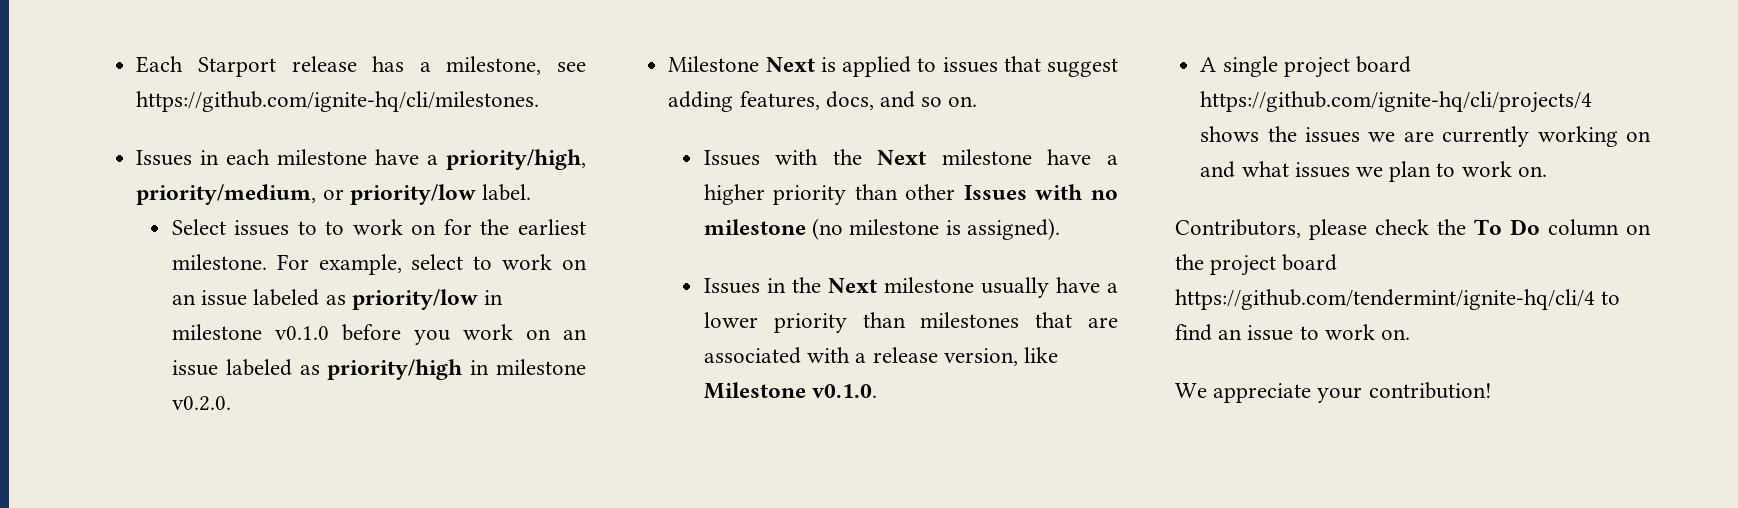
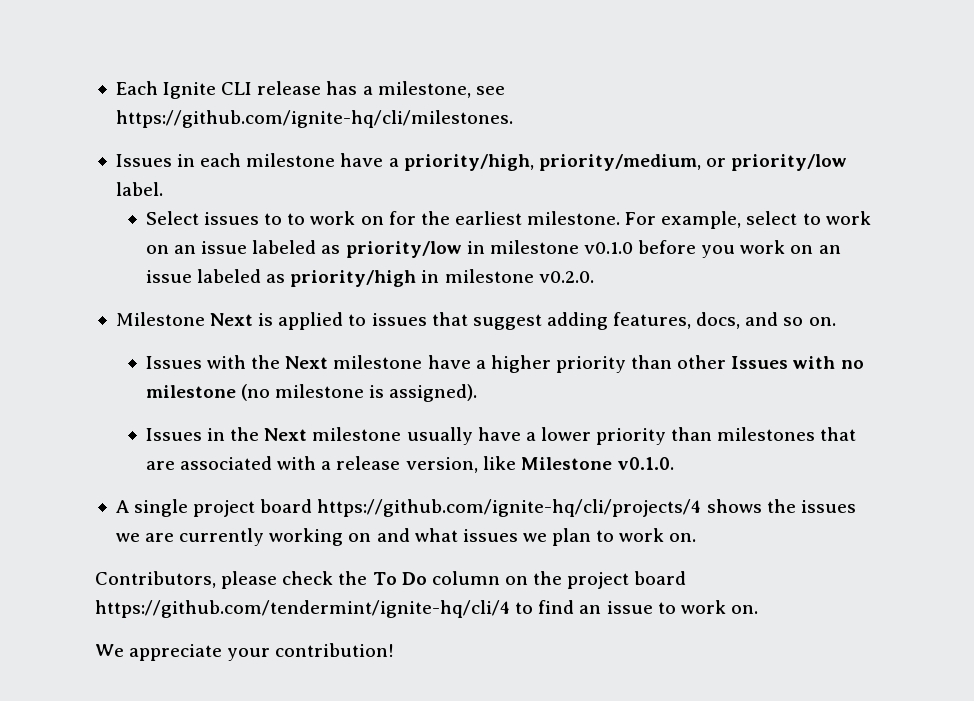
- Each Starport release has a milestone, see https://github.com/ignite-hq/cli/milestones.
+ Each Ignite CLI release has a milestone, see https://github.com/ignite-hq/cli/milestones.

